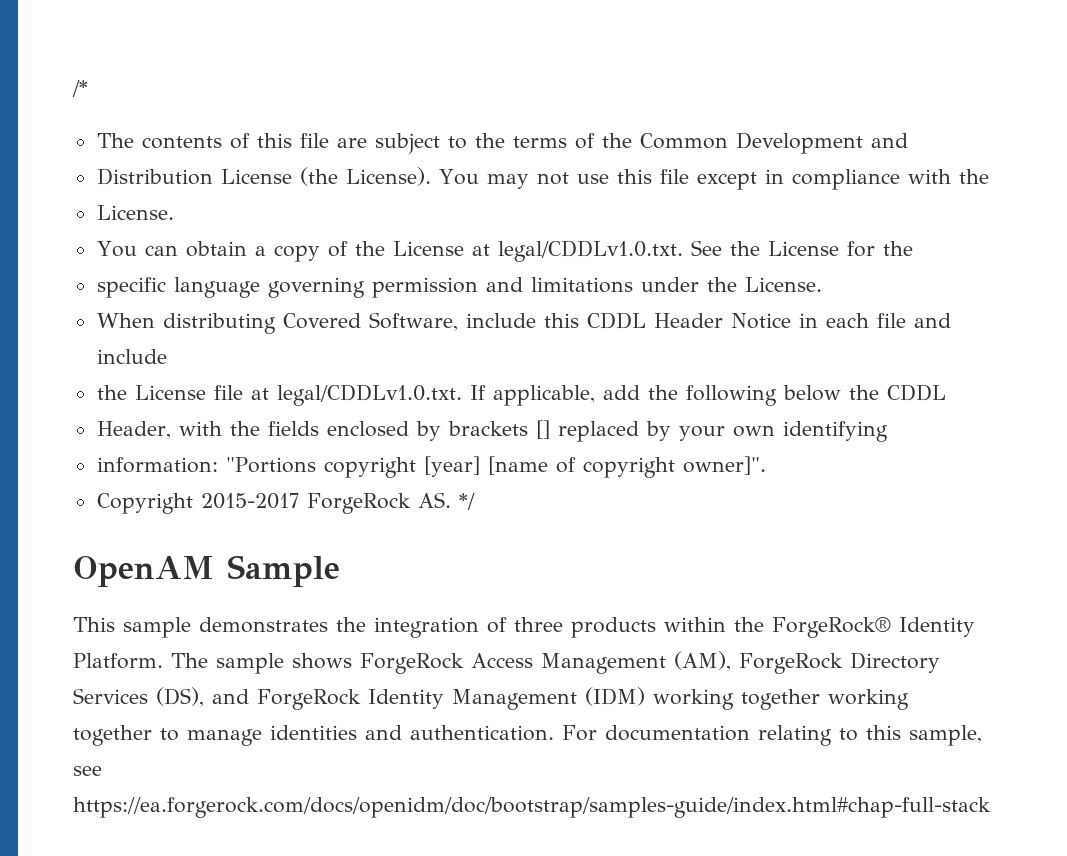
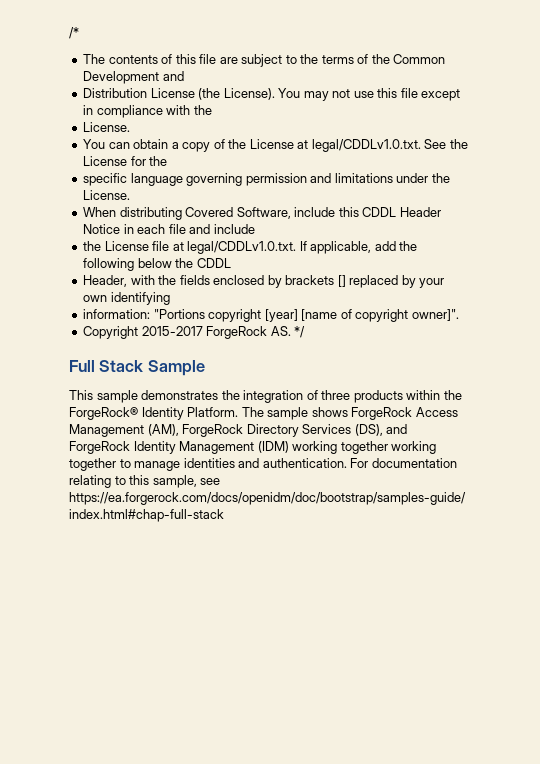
- OpenAM Sample
+ Full Stack Sample

